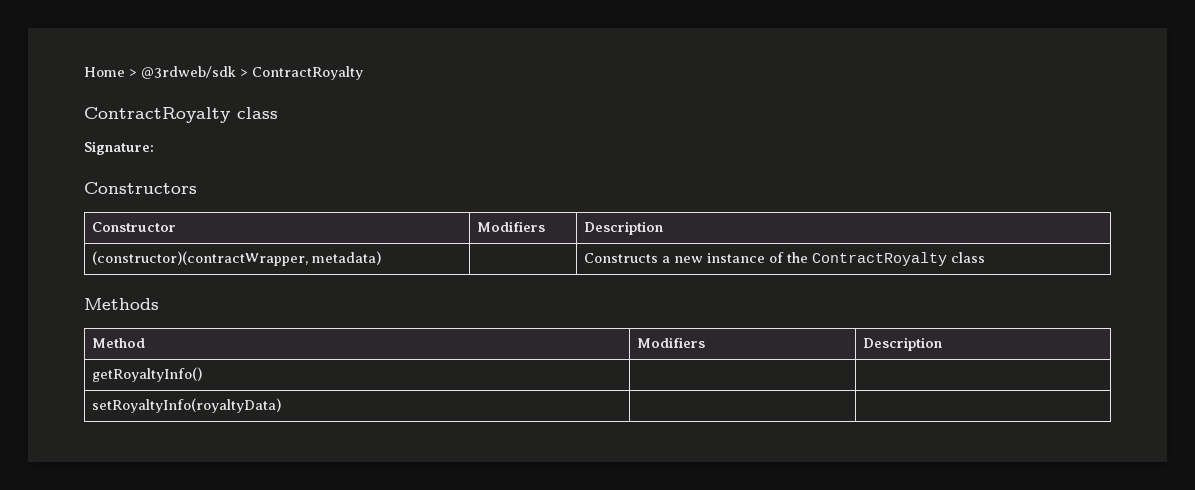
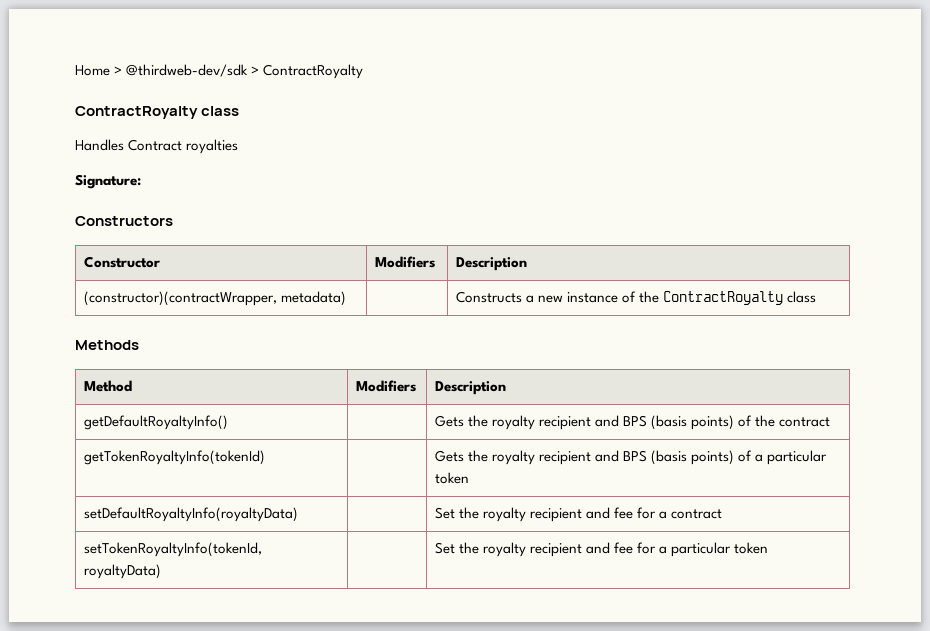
- Home > @3rdweb/sdk > ContractRoyalty
+ Home > @thirdweb-dev/sdk > ContractRoyalty
+ Handles Contract royalties
- getRoyaltyInfo() | |
- setRoyaltyInfo(royaltyData) | |
+ getDefaultRoyaltyInfo() | | Gets the royalty recipient and BPS (basis points) of the contract
+ getTokenRoyaltyInfo(tokenId) | | Gets the royalty recipient and BPS (basis points) of a particular token
+ setDefaultRoyaltyInfo(royaltyData) | | Set the royalty recipient and fee for a contract
+ setTokenRoyaltyInfo(tokenId, royaltyData) | | Set the royalty recipient and fee for a particular token

